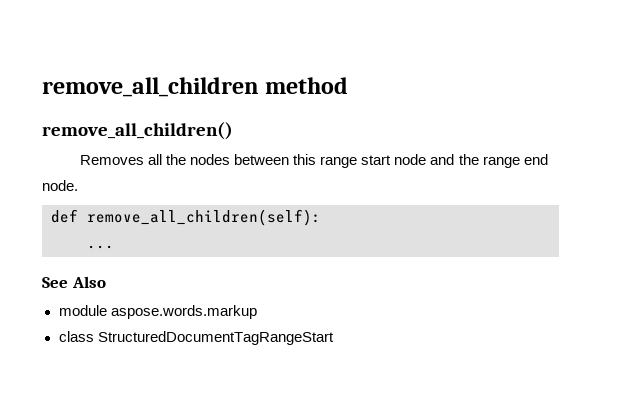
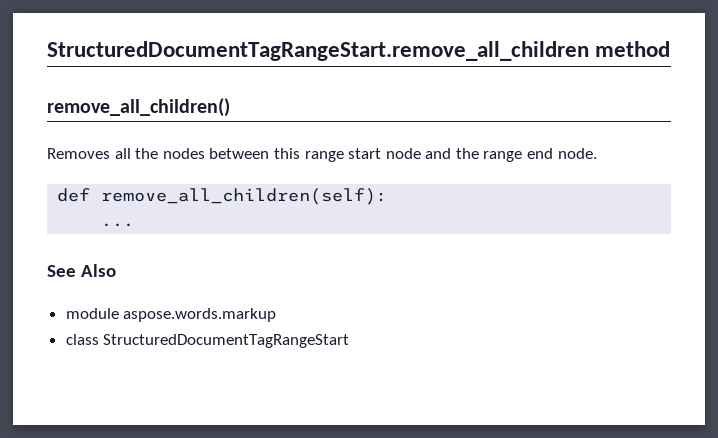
- remove_all_children method
+ StructuredDocumentTagRangeStart.remove_all_children method

